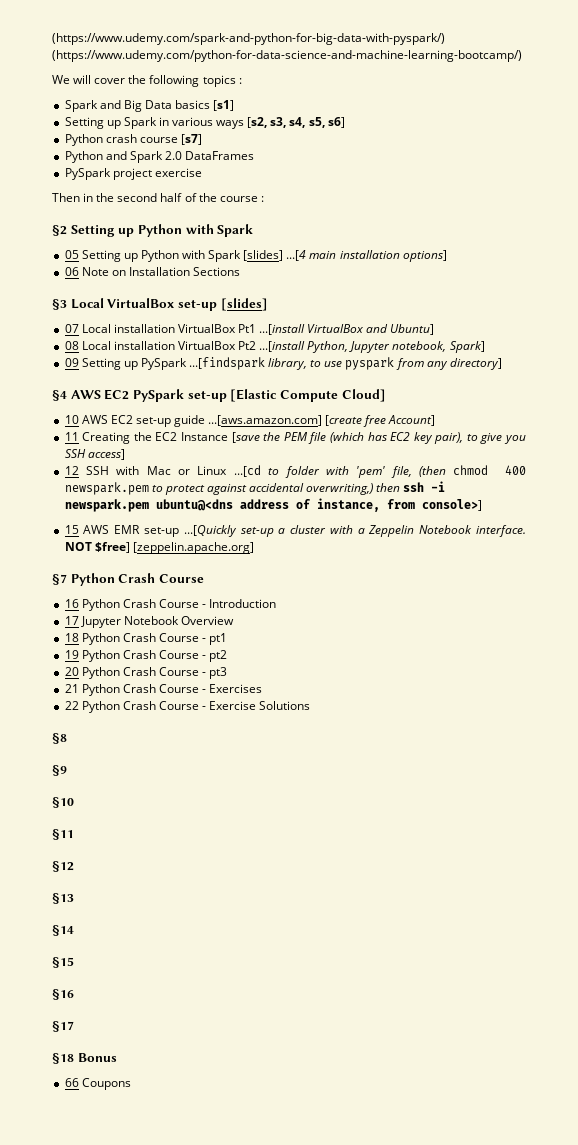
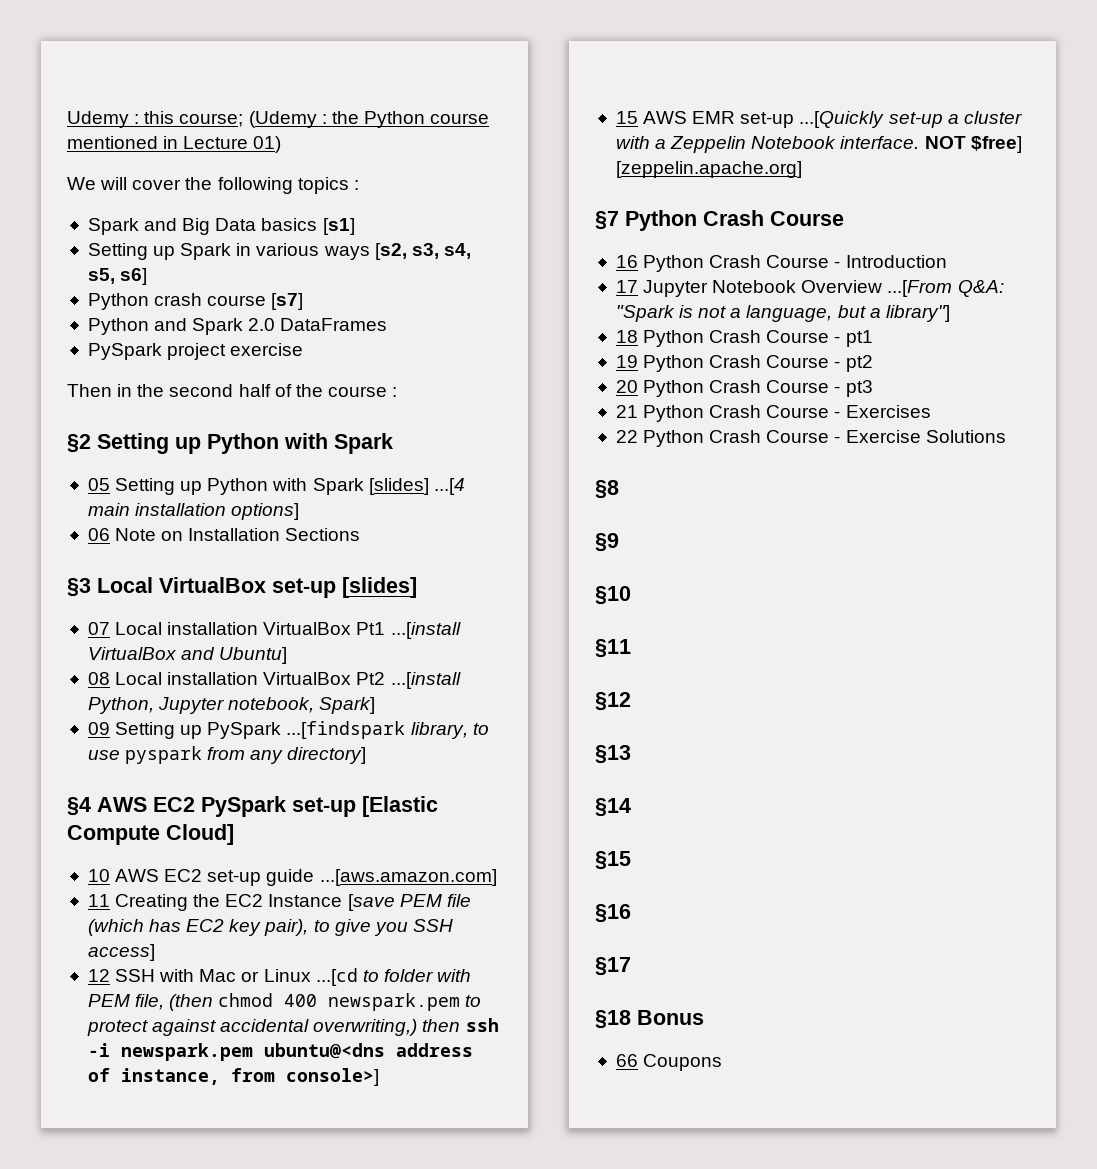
- (https://www.udemy.com/spark-and-python-for-big-data-with-pyspark/) (https://www.udemy.com/python-for-data-science-and-machine-learning-bootcamp/)
+ Udemy : this course; (Udemy : the Python course mentioned in Lecture 01)
- 10 AWS EC2 set-up guide ...[aws.amazon.com] [create free Account]
+ 10 AWS EC2 set-up guide ...[aws.amazon.com]
- 11 Creating the EC2 Instance [save the PEM file (which has EC2 key pair), to give you SSH access]
+ 11 Creating the EC2 Instance [save PEM file (which has EC2 key pair), to give you SSH access]
- 12 SSH with Mac or Linux ...[cd to folder with 'pem' file, (then chmod 400 newspark.pem to protect against accidental overwriting,) then ssh -i newspark.pem ubuntu@<dns address of instance, from console>]
+ 12 SSH with Mac or Linux ...[cd to folder with PEM file, (then chmod 400 newspark.pem to protect against accidental overwriting,) then ssh -i newspark.pem ubuntu@<dns address of instance, from console>]
- 17 Jupyter Notebook Overview
+ 17 Jupyter Notebook Overview ...[From Q&A: "Spark is not a language, but a library"]

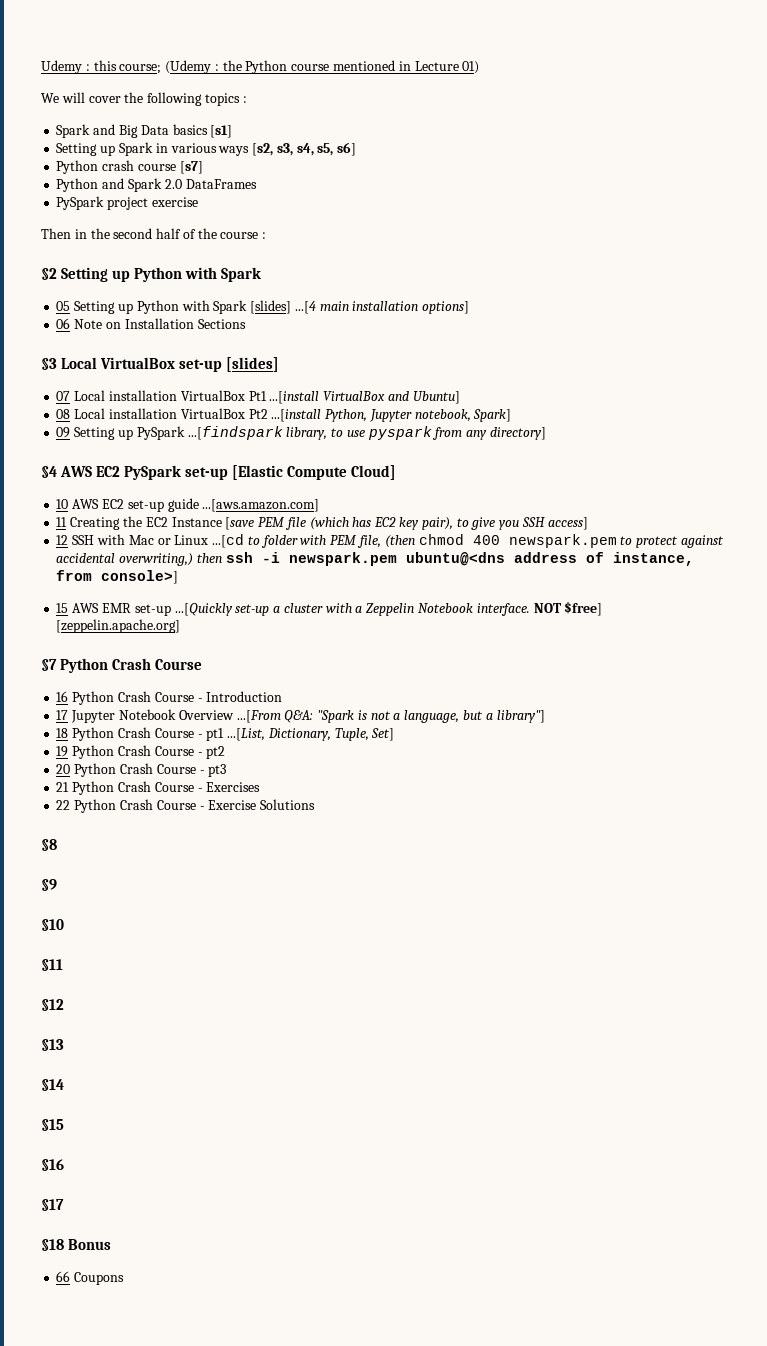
- 18 Python Crash Course - pt1
+ 18 Python Crash Course - pt1 ...[List, Dictionary, Tuple, Set]

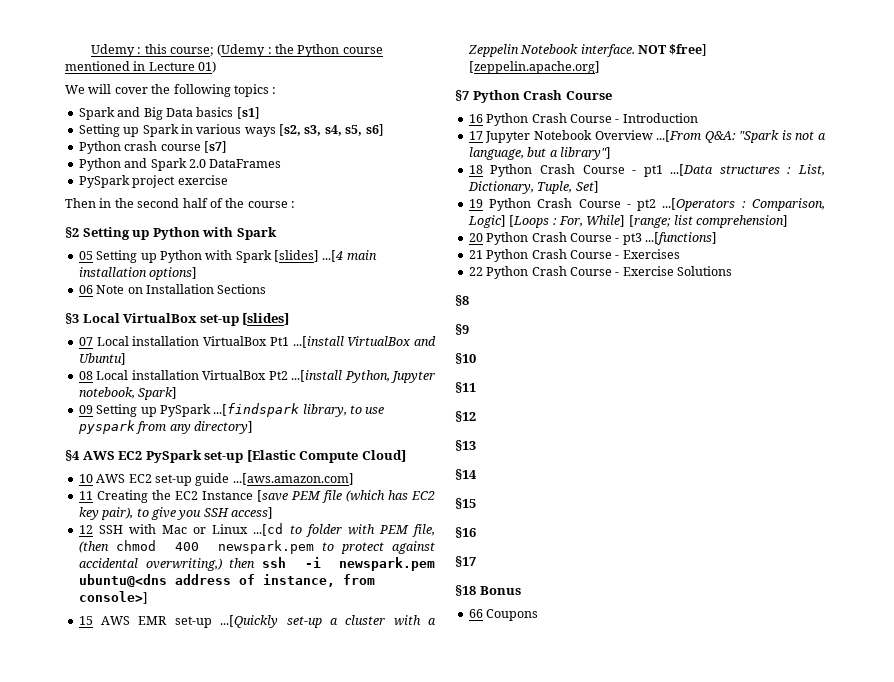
- 18 Python Crash Course - pt1 ...[List, Dictionary, Tuple, Set]
+ 18 Python Crash Course - pt1 ...[Data structures : List, Dictionary, Tuple, Set]
- 19 Python Crash Course - pt2
+ 19 Python Crash Course - pt2 ...[Operators : Comparison, Logic] [Loops : For, While] [range; list comprehension]
- 20 Python Crash Course - pt3
+ 20 Python Crash Course - pt3 ...[functions]

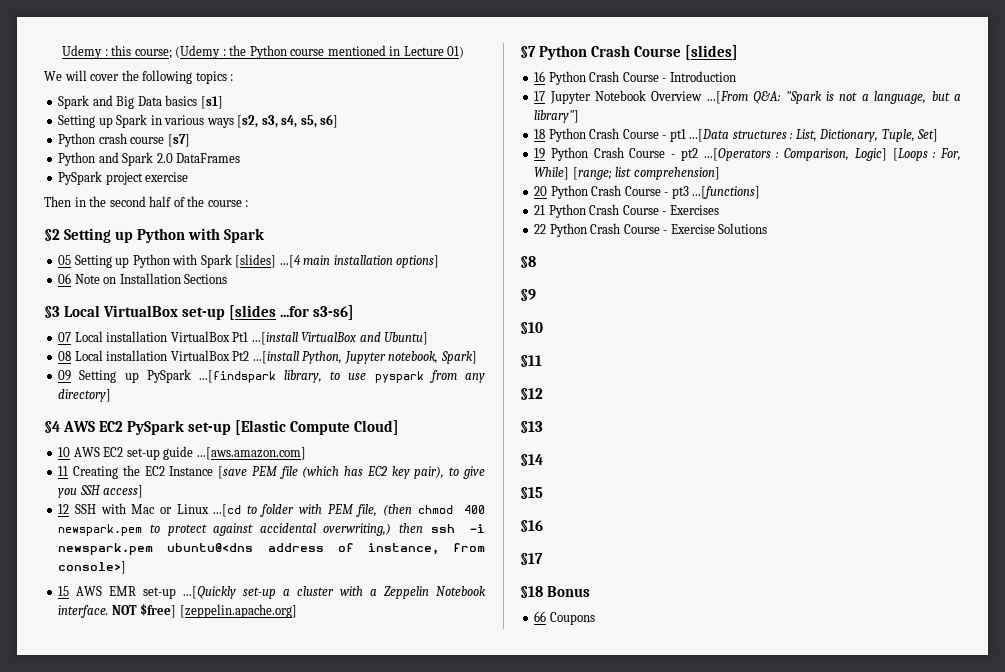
- §3 Local VirtualBox set-up [slides]
+ §3 Local VirtualBox set-up [slides ...for s3-s6]
- §7 Python Crash Course
+ §7 Python Crash Course [slides]

